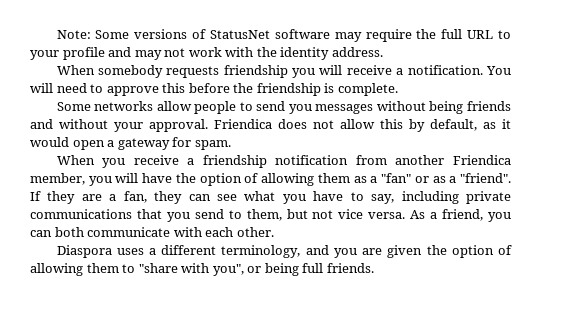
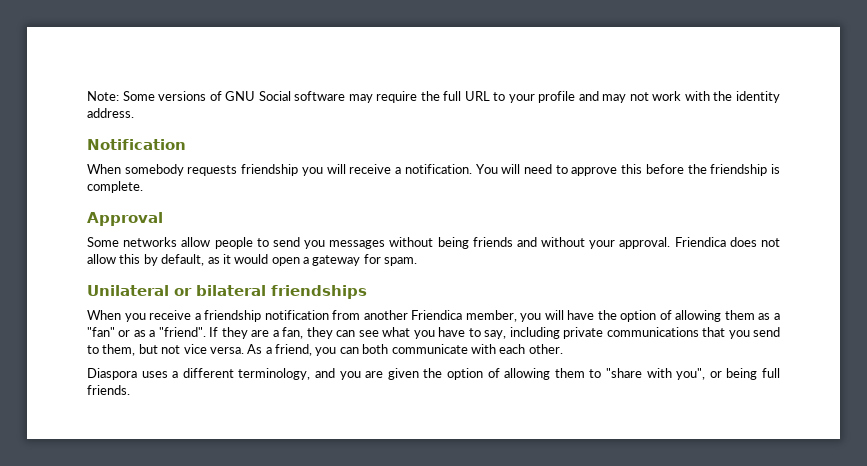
- Note: Some versions of StatusNet software may require the full URL to your profile and may not work with the identity address.
+ Note: Some versions of GNU Social software may require the full URL to your profile and may not work with the identity address.
+ Notification
+ Approval
+ Unilateral or bilateral friendships

